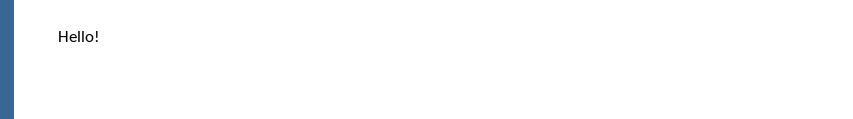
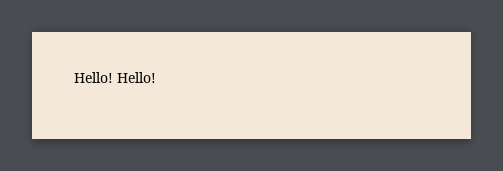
- Hello!
+ Hello! Hello!

